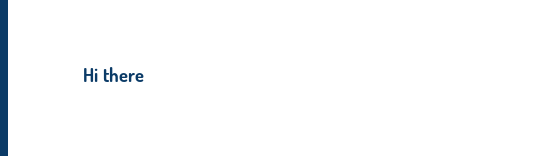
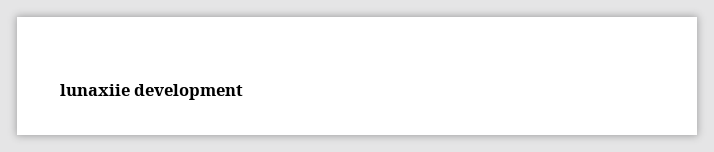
- Hi there
+ lunaxiie development

